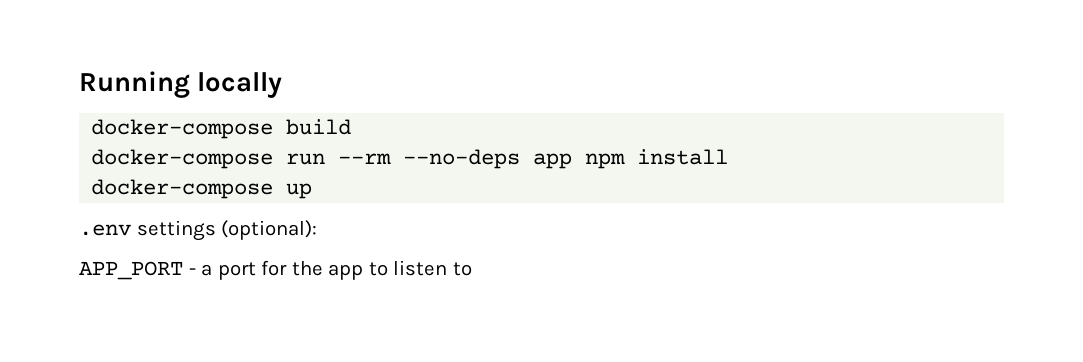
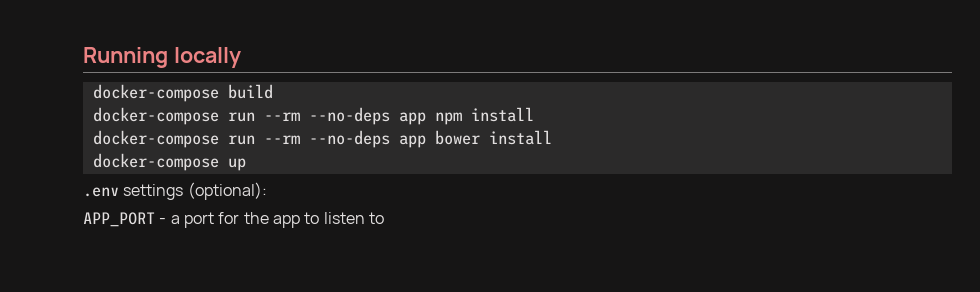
+ docker-compose run --rm --no-deps app bower install

